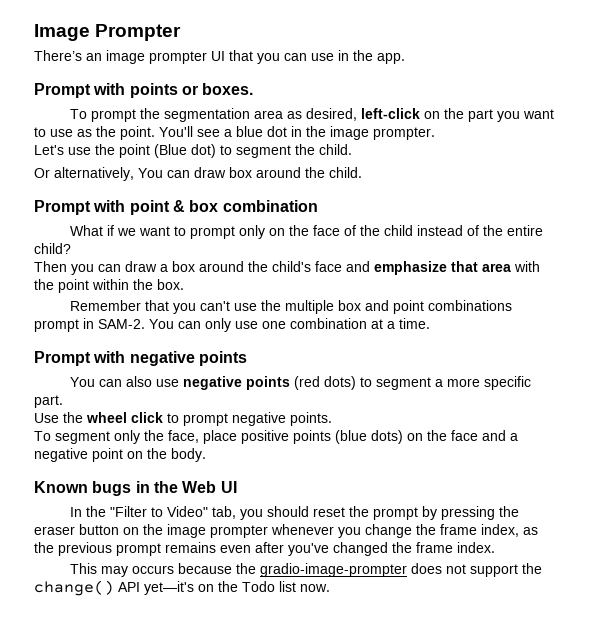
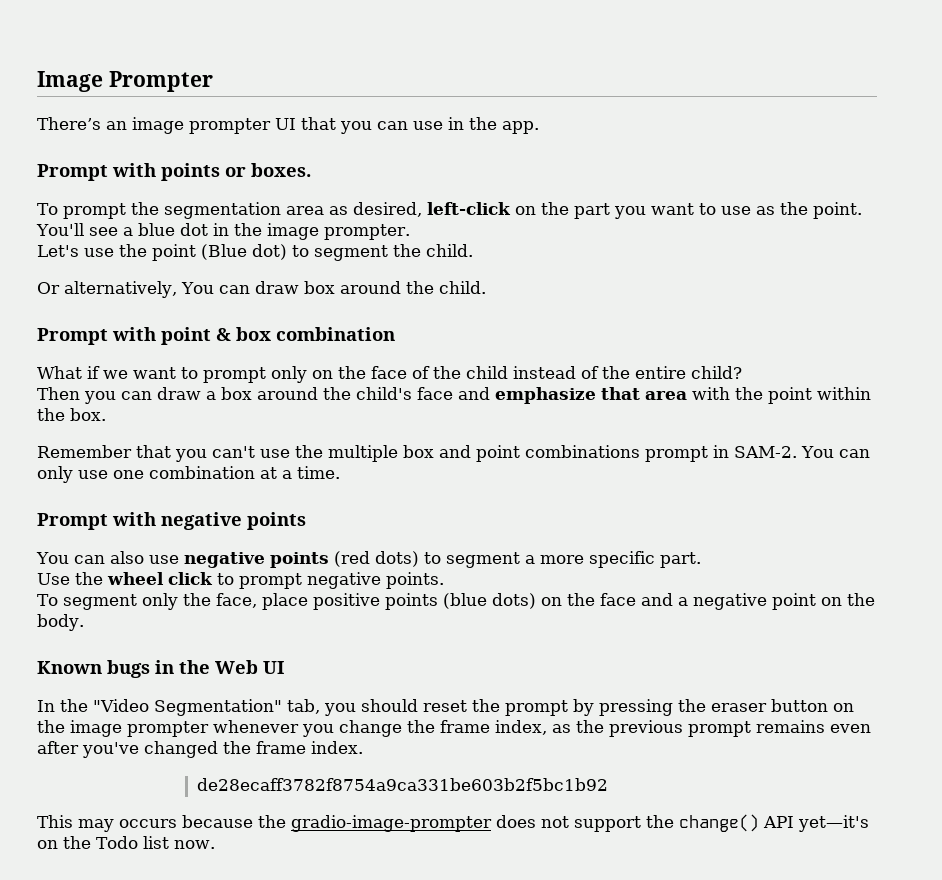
- In the "Filter to Video" tab, you should reset the prompt by pressing the eraser button on the image prompter whenever you change the frame index, as the previous prompt remains even after you've changed the frame index.
+ In the "Video Segmentation" tab, you should reset the prompt by pressing the eraser button on the image prompter whenever you change the frame index, as the previous prompt remains even after you've changed the frame index.
+ de28ecaff3782f8754a9ca331be603b2f5bc1b92

